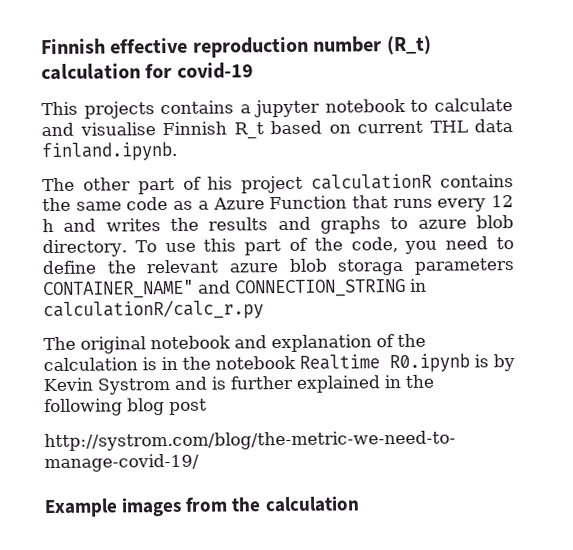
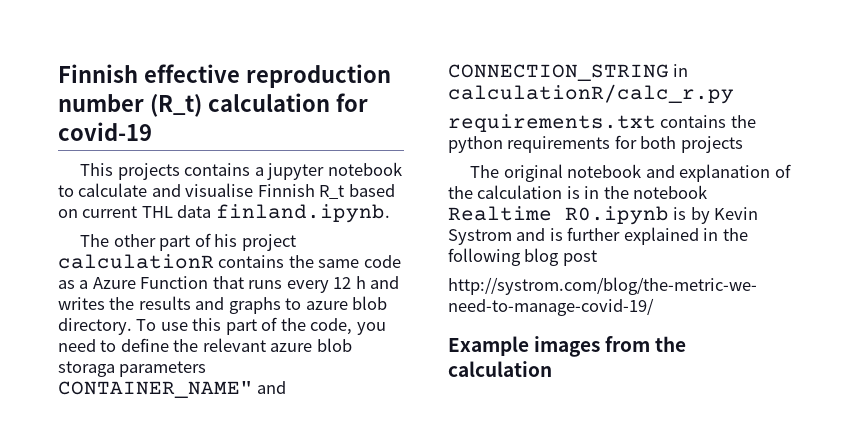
+ requirements.txt contains the python requirements for both projects

